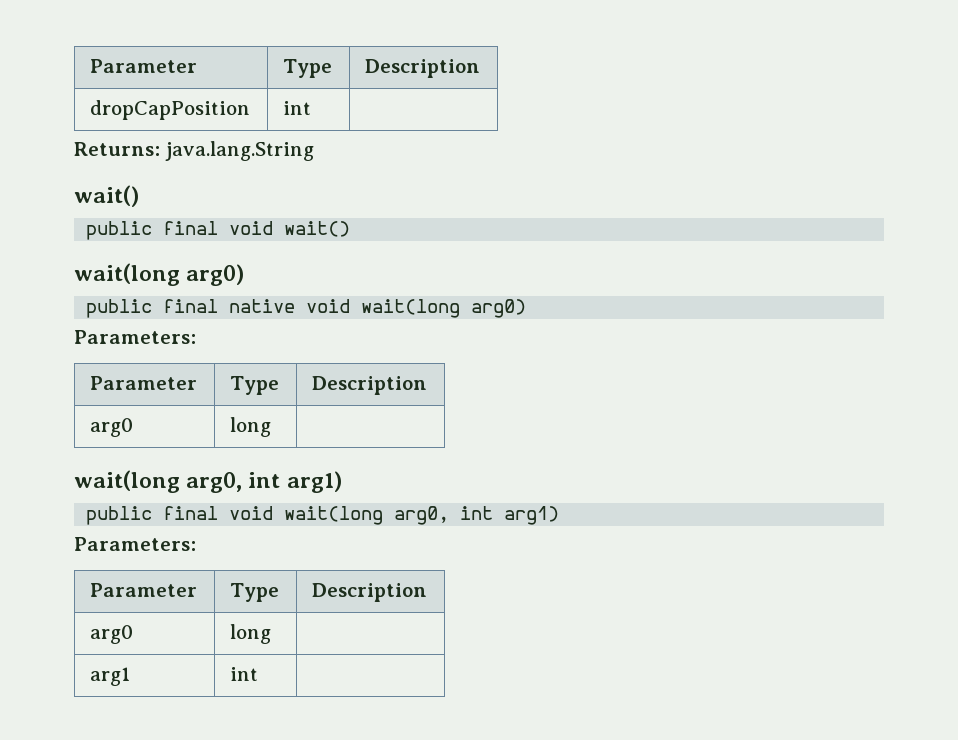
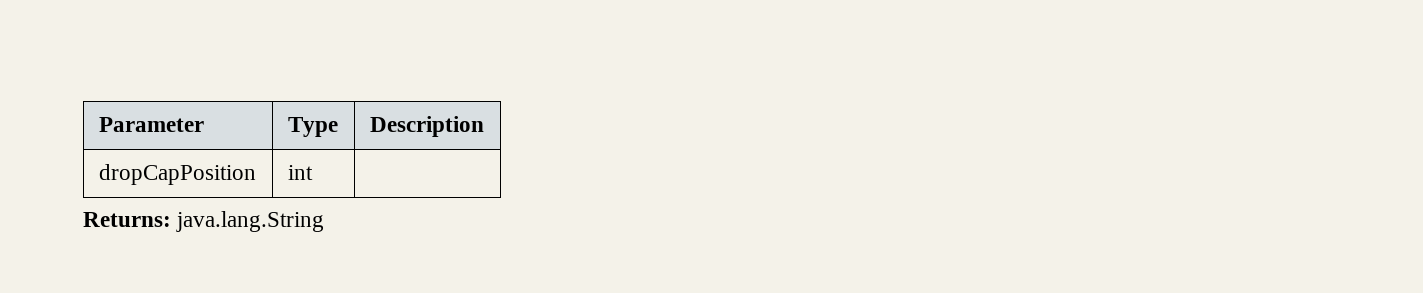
  Returns: java.lang.String
- wait()
- public final void wait()
- wait(long arg0)
- public final native void wait(long arg0)
- Parameters:
- Parameter | Type | Description
- arg0 | long |
- wait(long arg0, int arg1)
- public final void wait(long arg0, int arg1)
- Parameters:
- Parameter | Type | Description
- arg0 | long |
- arg1 | int |

